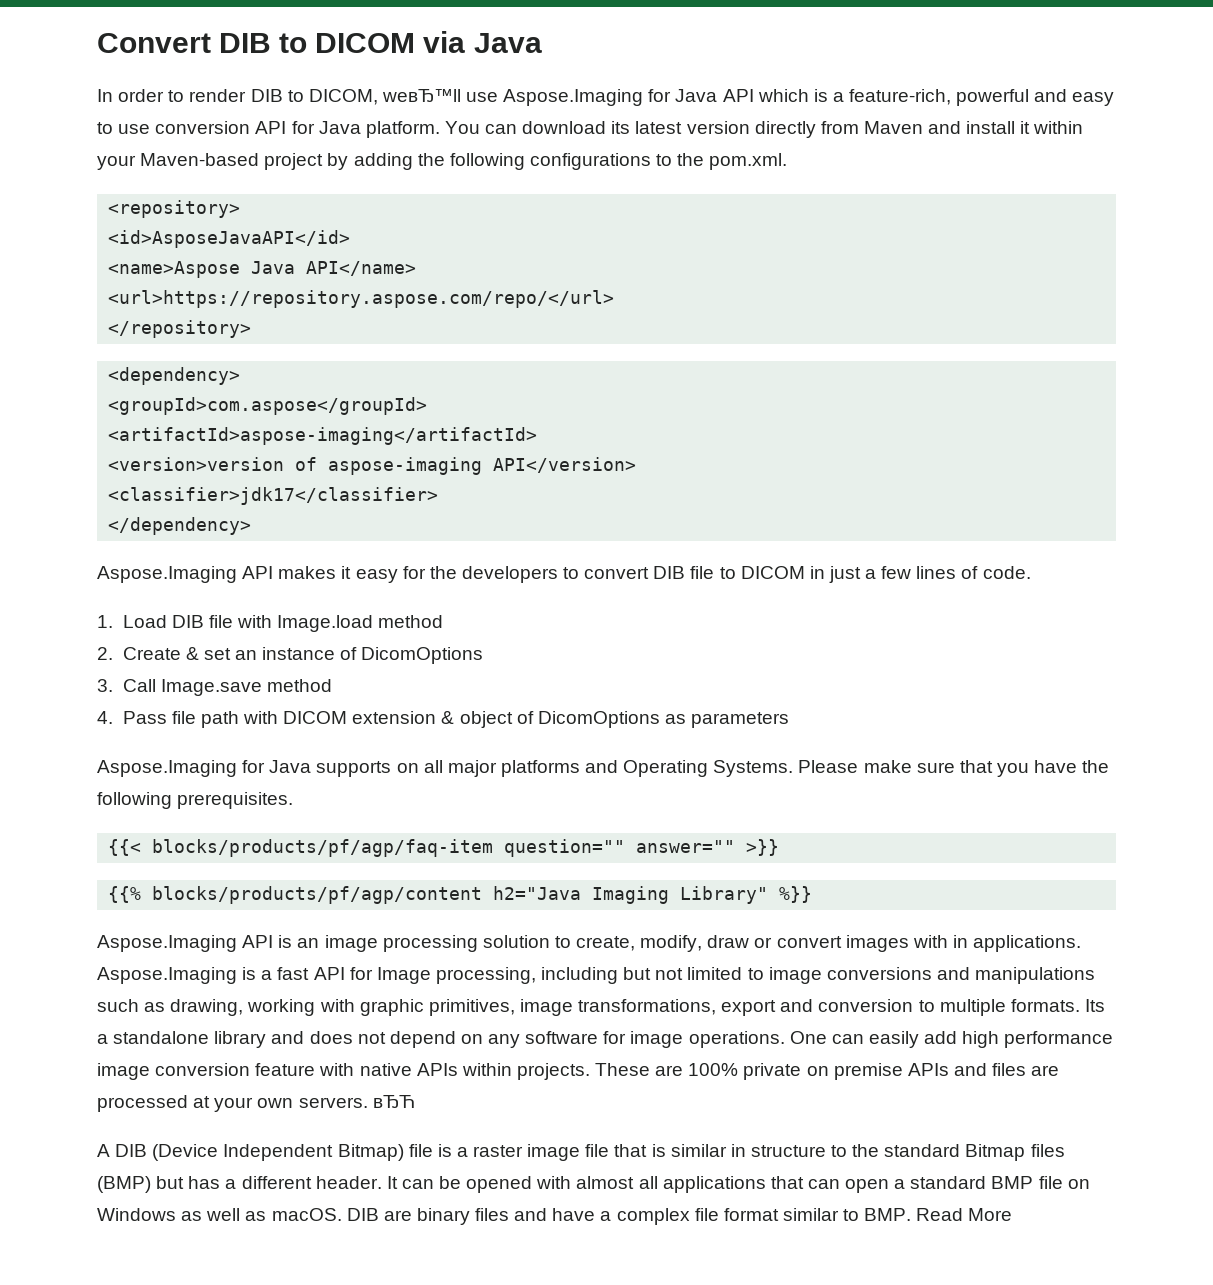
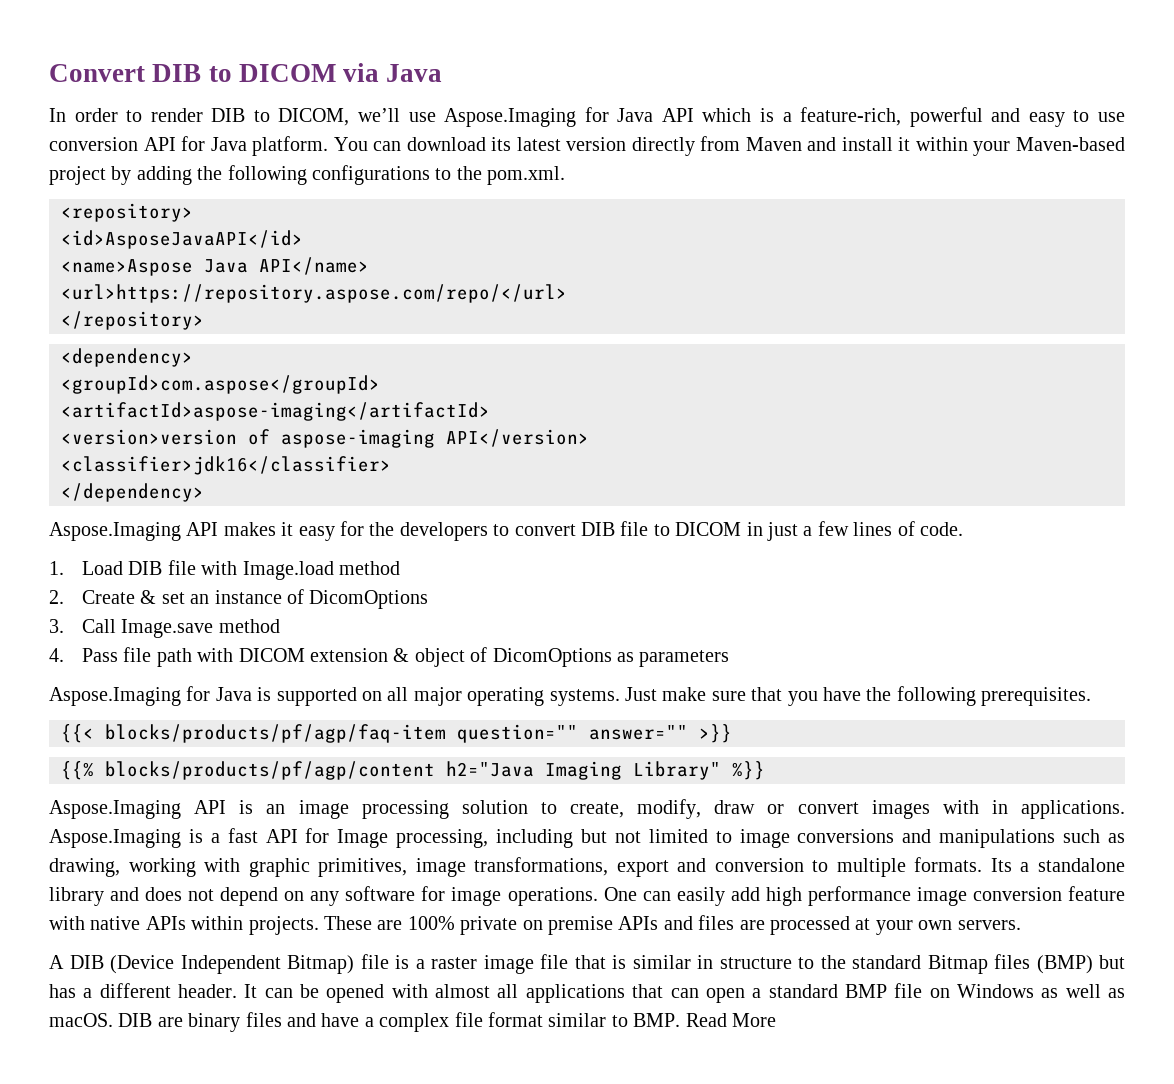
- In order to render DIB to DICOM, weвЂ™ll use Aspose.Imaging for Java API which is a feature-rich, powerful and easy to use conversion API for Java platform.
+ In order to render DIB to DICOM, we’ll use Aspose.Imaging for Java API which is a feature-rich, powerful and easy to use conversion API for Java platform.
- <classifier>jdk17</classifier>
+ <classifier>jdk16</classifier>
- Aspose.Imaging for Java supports on all major platforms and Operating Systems. Please make sure that you have the following prerequisites.
+ Aspose.Imaging for Java is supported on all major operating systems. Just make sure that you have the following prerequisites.
- These are 100% private on premise APIs and files are processed at your own servers. вЂЋ
+ These are 100% private on premise APIs and files are processed at your own servers.

